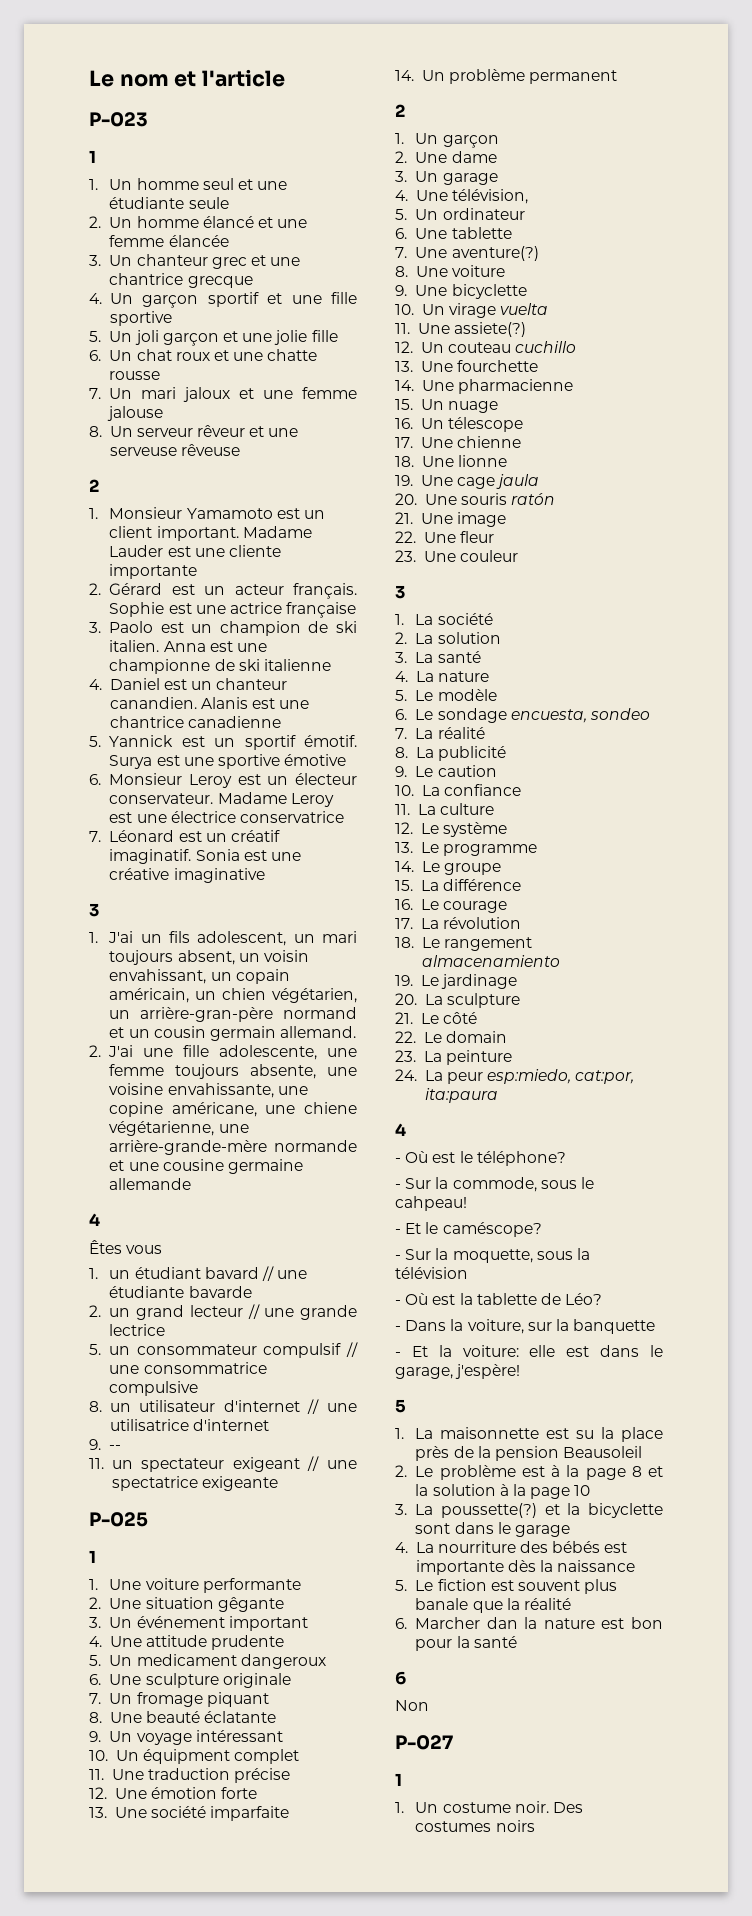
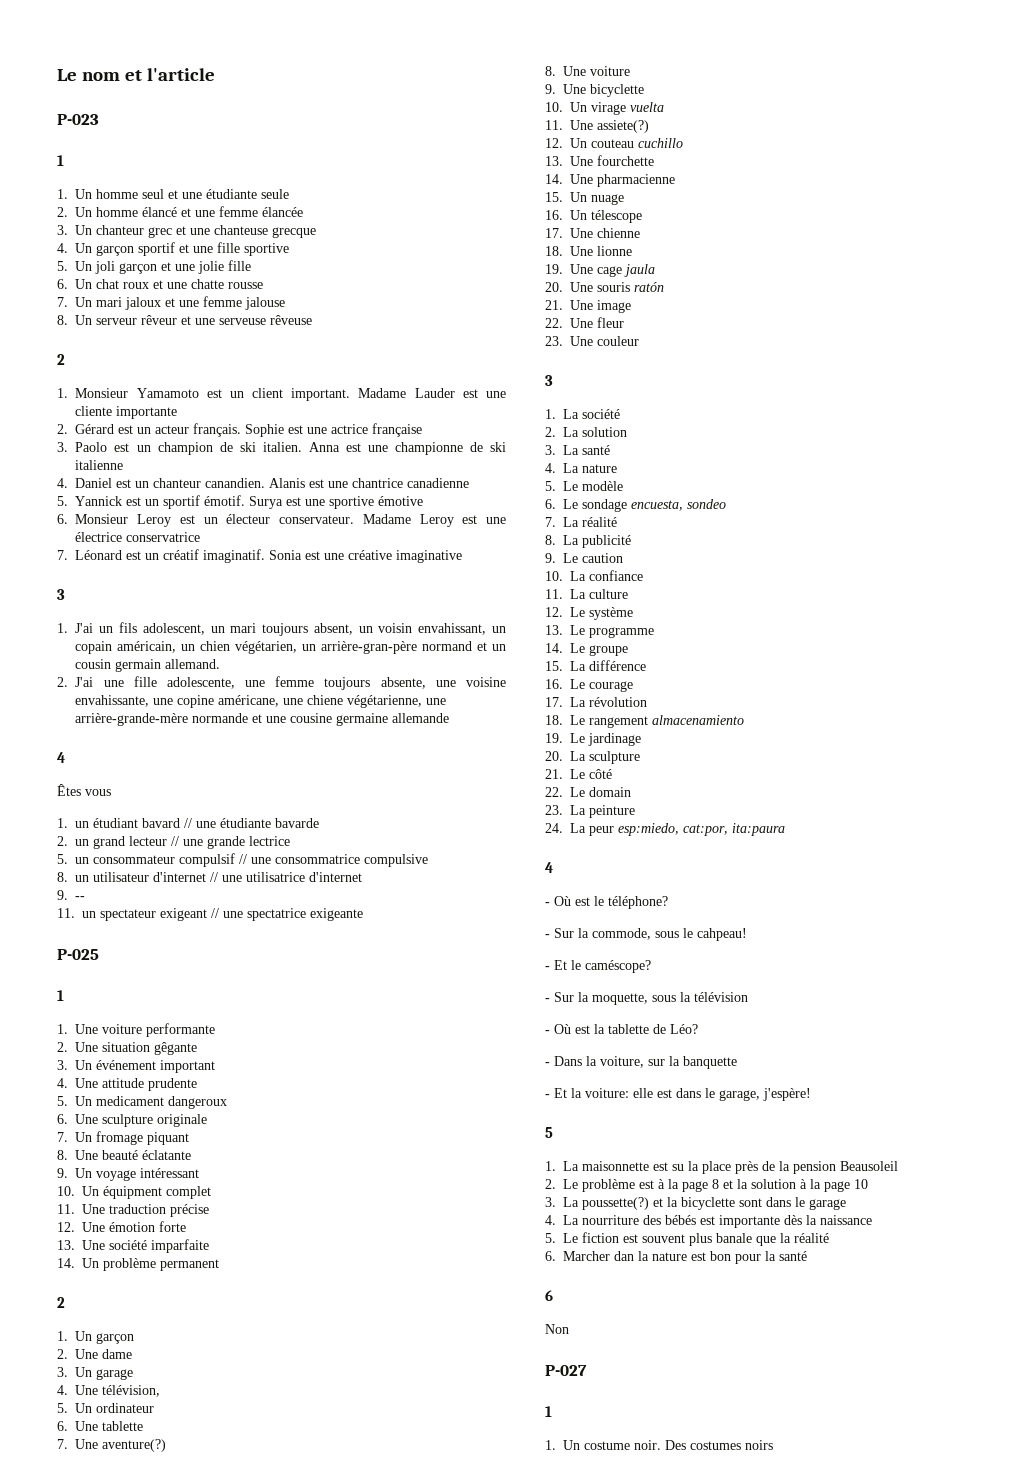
- 3. Un chanteur grec et une chantrice grecque
+ 3. Un chanteur grec et une chanteuse grecque

